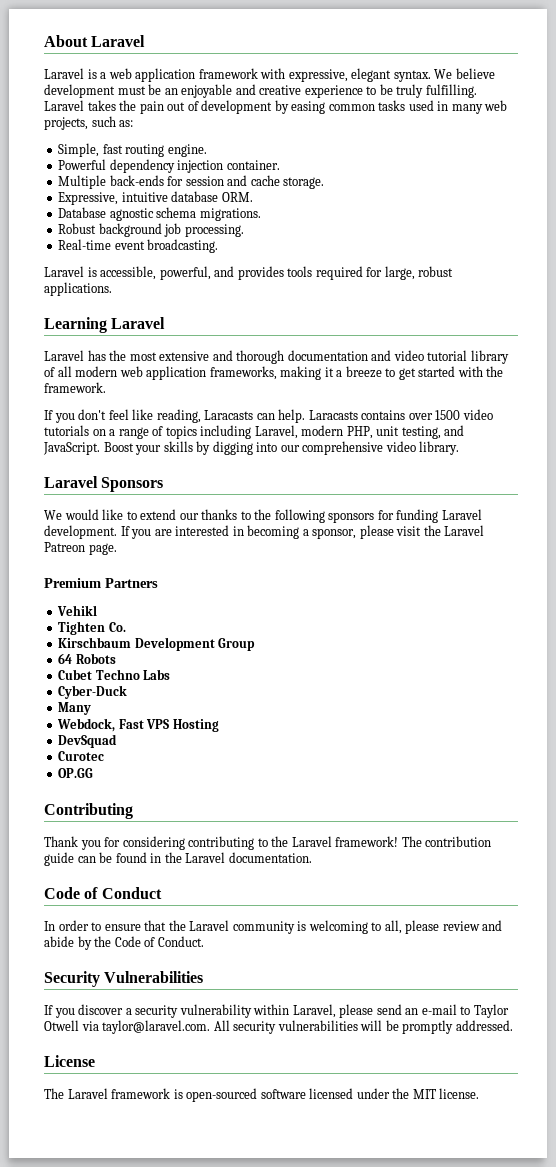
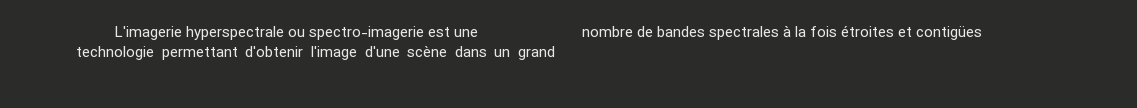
- About Laravel
- Laravel is a web application framework with expressive, elegant syntax. We believe development must be an enjoyable and creative experience to be truly fulfilling. Laravel takes the pain out of development by easing common tasks used in many web projects, such as:
- Simple, fast routing engine.
- Powerful dependency injection container.
- Multiple back-ends for session and cache storage.
- Expressive, intuitive database ORM.
- Database agnostic schema migrations.
- Robust background job processing.
- Real-time event broadcasting.
- Laravel is accessible, powerful, and provides tools required for large, robust applications.
- Learning Laravel
- Laravel has the most extensive and thorough documentation and video tutorial library of all modern web application frameworks, making it a breeze to get started with the framework.
- If you don't feel like reading, Laracasts can help. Laracasts contains over 1500 video tutorials on a range of topics including Laravel, modern PHP, unit testing, and JavaScript. Boost your skills by digging into our comprehensive video library.
- Laravel Sponsors
- We would like to extend our thanks to the following sponsors for funding Laravel development. If you are interested in becoming a sponsor, please visit the Laravel Patreon page.
- Premium Partners
- Vehikl
- Tighten Co.
- Kirschbaum Development Group
- 64 Robots
- Cubet Techno Labs
- Cyber-Duck
- Many
- Webdock, Fast VPS Hosting
- DevSquad
- Curotec
- OP.GG
- Contributing
- Thank you for considering contributing to the Laravel framework! The contribution guide can be found in the Laravel documentation.
- Code of Conduct
- In order to ensure that the Laravel community is welcoming to all, please review and abide by the Code of Conduct.
- Security Vulnerabilities
- If you discover a security vulnerability within Laravel, please send an e-mail to Taylor Otwell via taylor@laravel.com. All security vulnerabilities will be promptly addressed.
- License
- The Laravel framework is open-sourced software licensed under the MIT license.
+ L'imagerie hyperspectrale ou spectro-imagerie est une technologie permettant d'obtenir l'image d'une scène dans un grand nombre de bandes spectrales à la fois étroites et contigües

